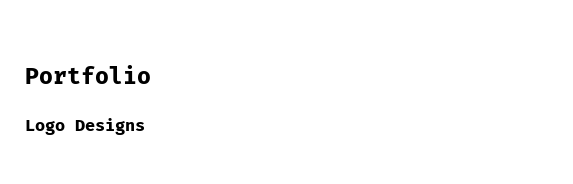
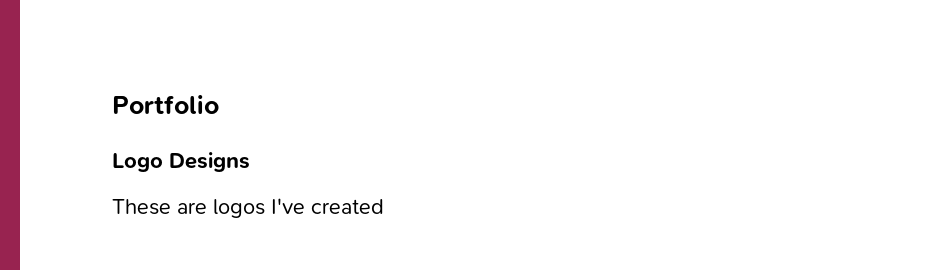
+ These are logos I've created

